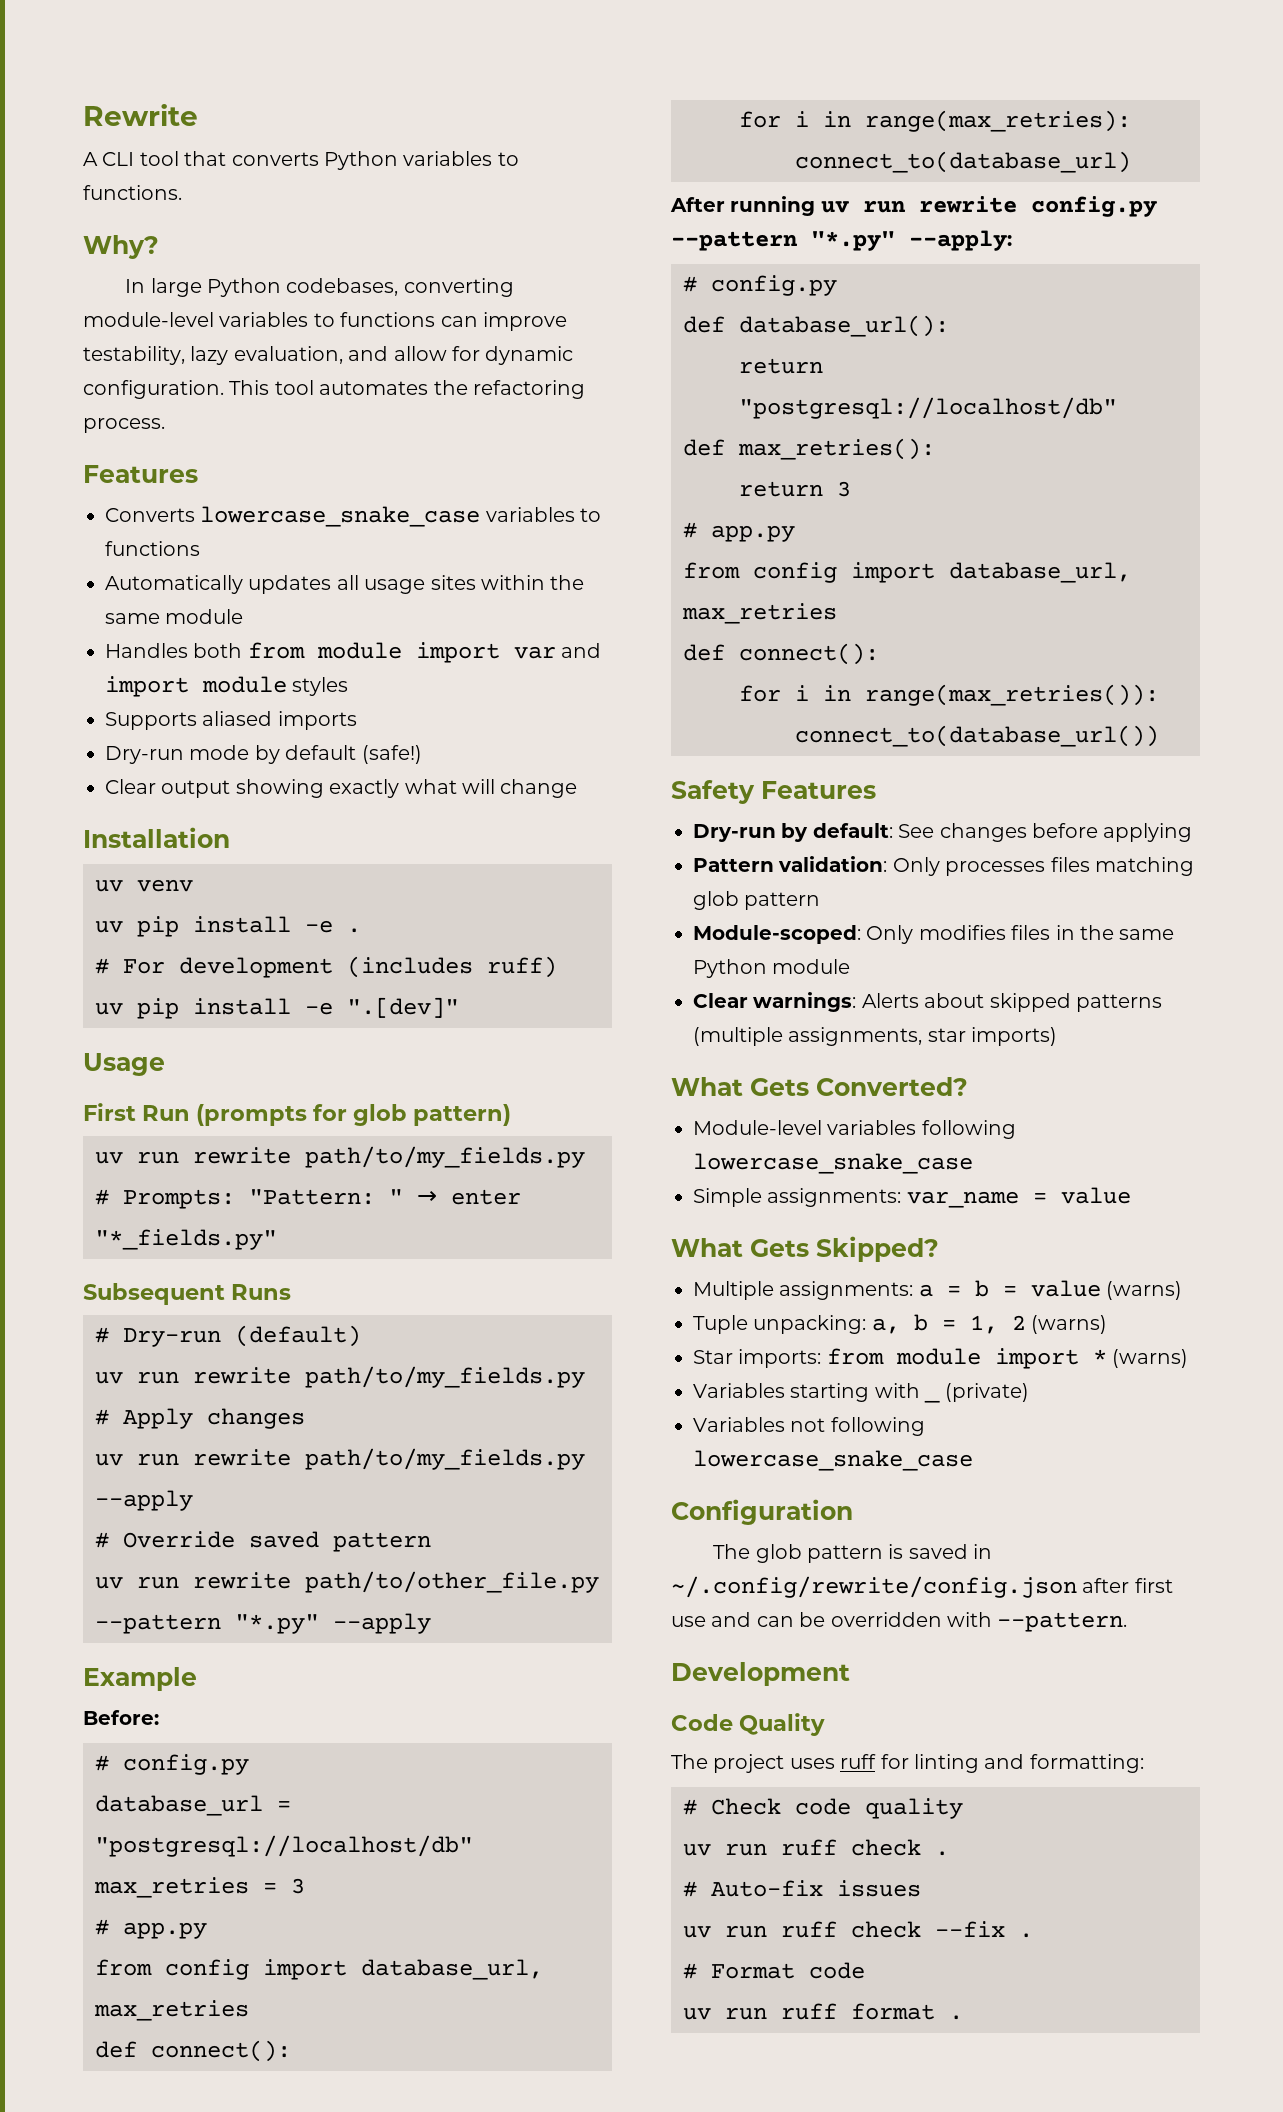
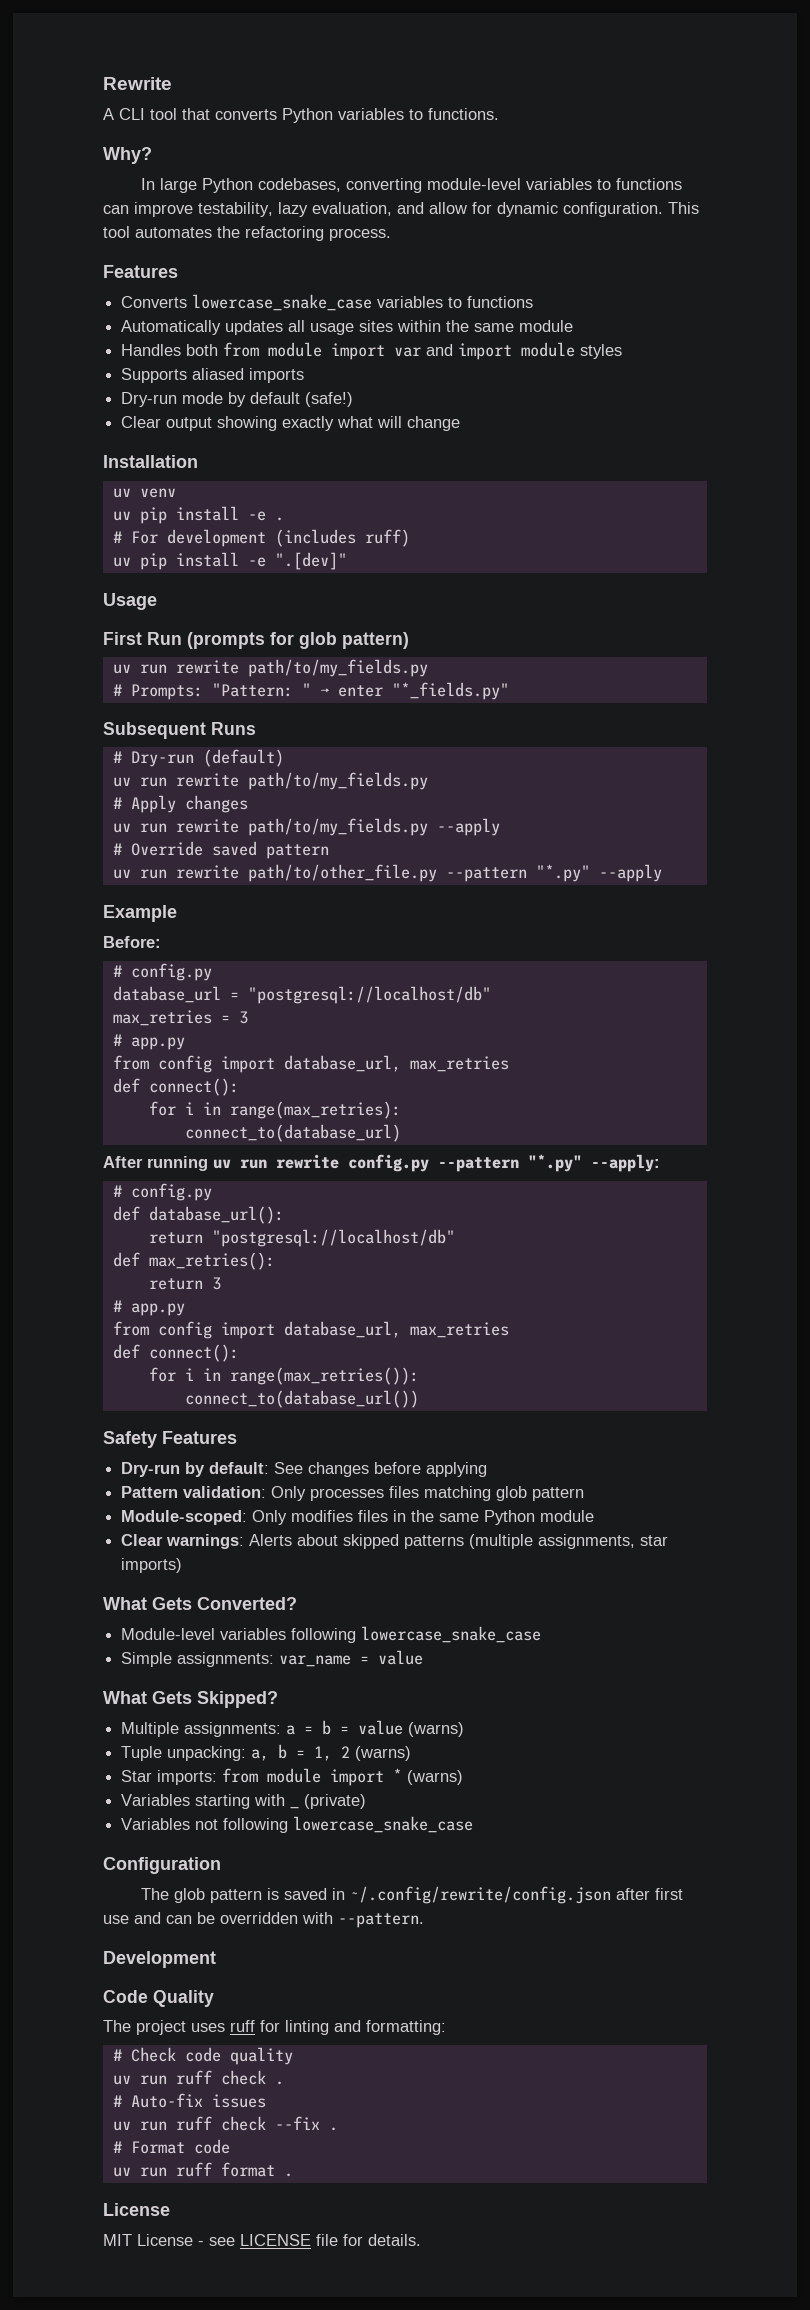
  uv run ruff format .
+ License
+ MIT License - see LICENSE file for details.

